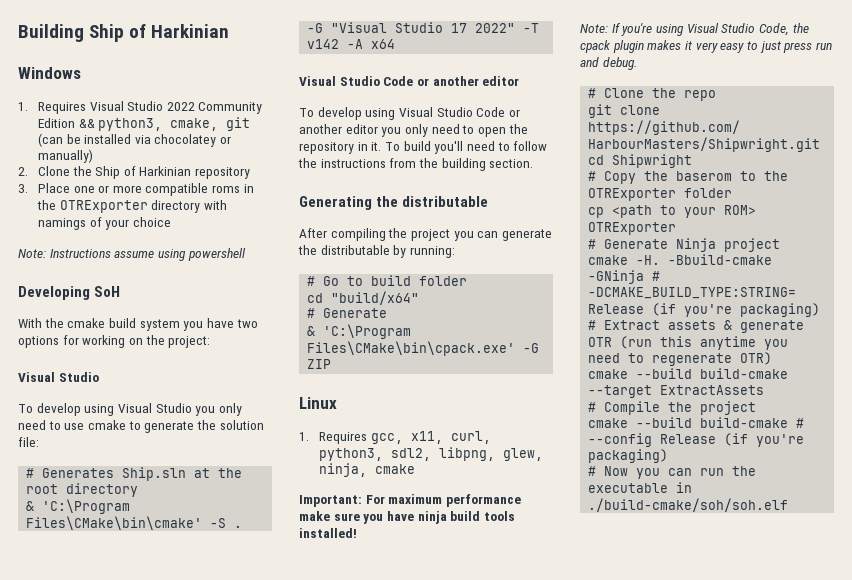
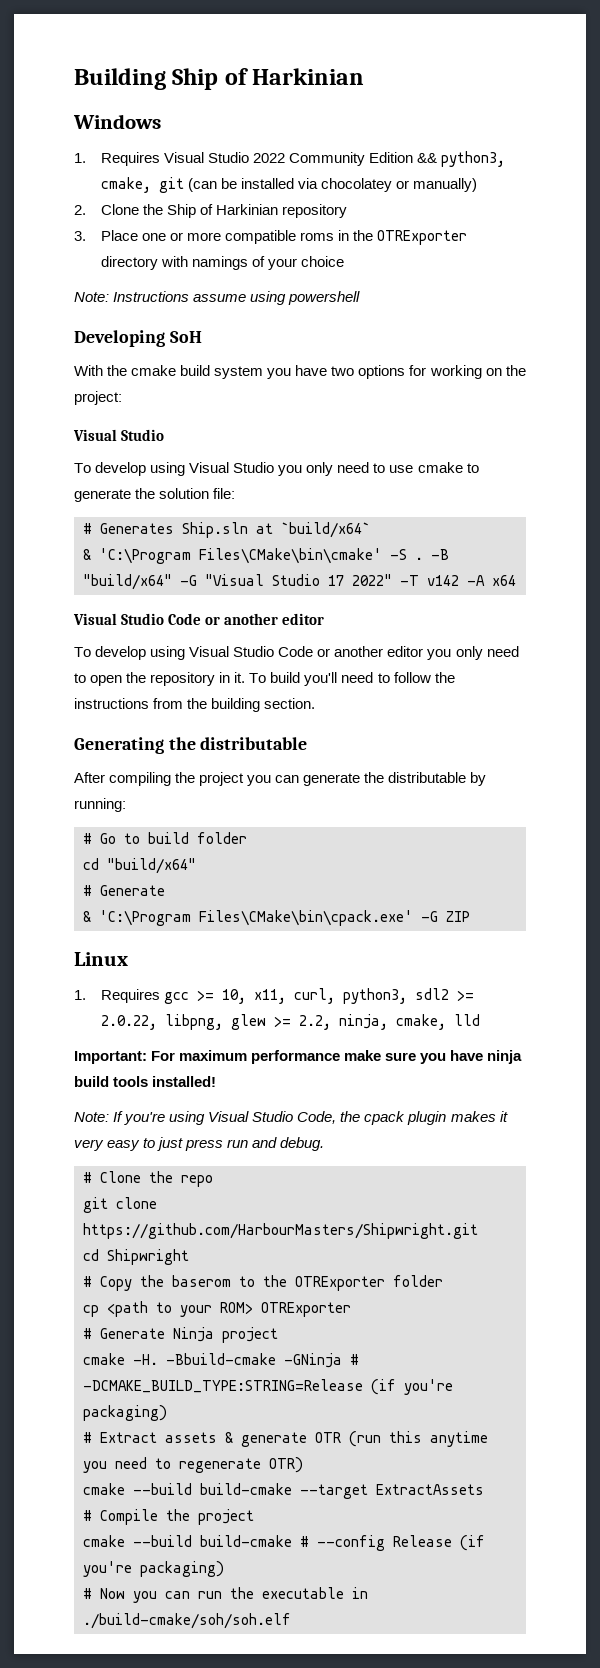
- # Generates Ship.sln at the root directory
+ # Generates Ship.sln at `build/x64`
- -G "Visual Studio 17 2022" -T v142 -A x64
+ -B "build/x64" -G "Visual Studio 17 2022" -T v142 -A x64
- 1. Requires gcc, x11, curl, python3, sdl2, libpng, glew, ninja, cmake
+ 1. Requires gcc >= 10, x11, curl, python3, sdl2 >= 2.0.22, libpng, glew >= 2.2, ninja, cmake, lld

